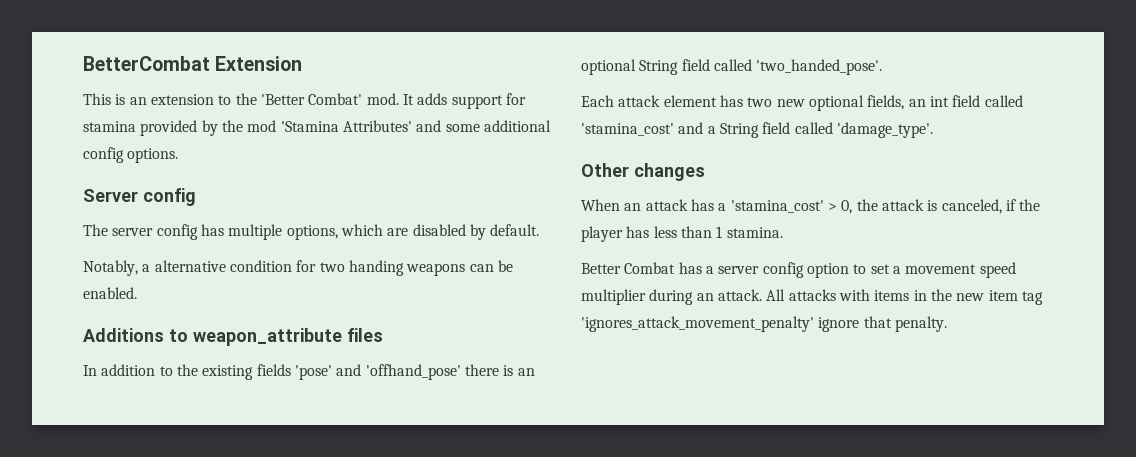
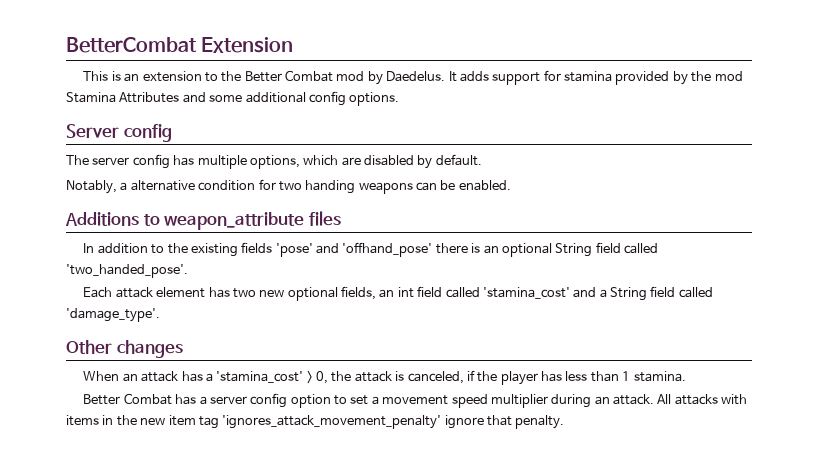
- This is an extension to the 'Better Combat' mod.
+ This is an extension to the Better Combat mod by Daedelus.
- It adds support for stamina provided by the mod 'Stamina Attributes' and some additional config options.
+ It adds support for stamina provided by the mod Stamina Attributes and some additional config options.

